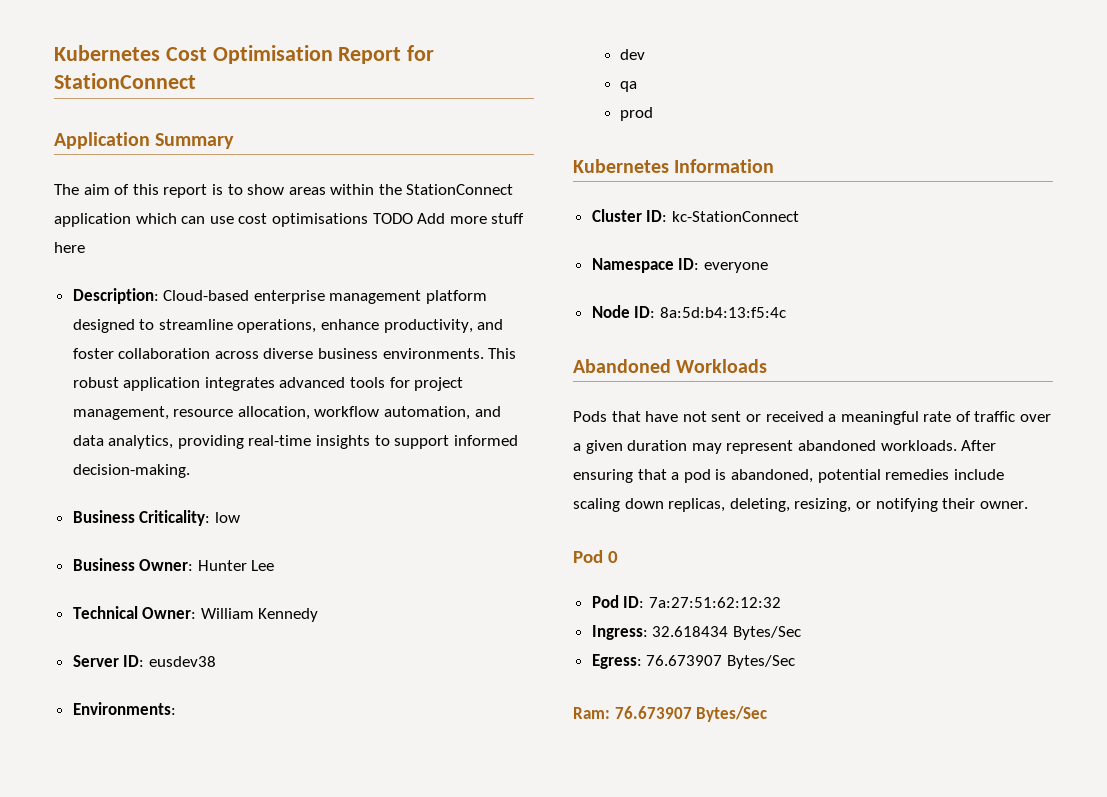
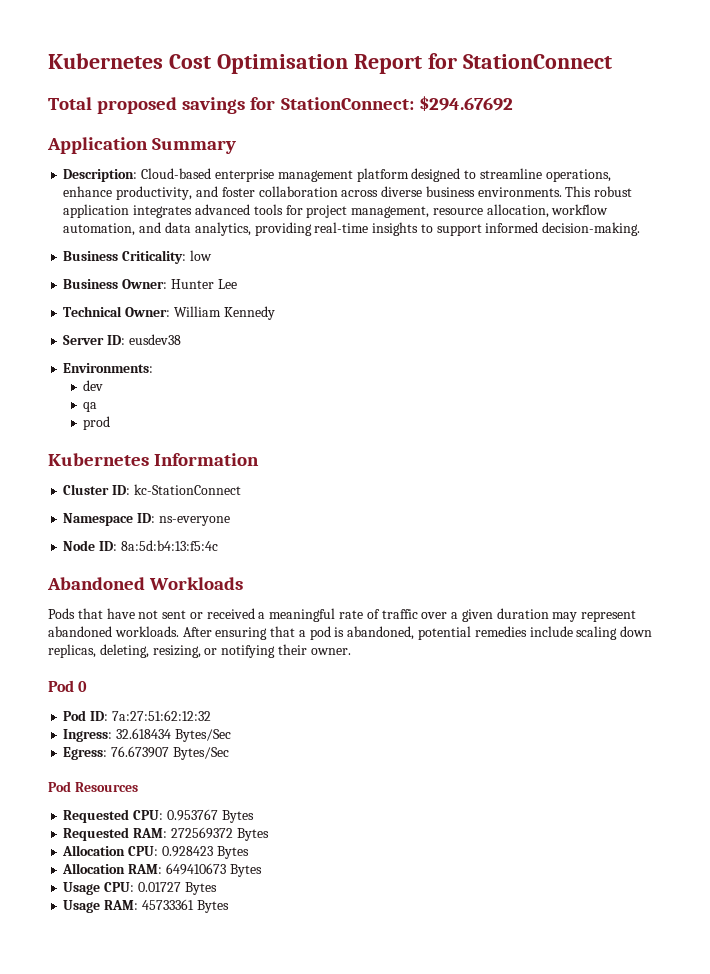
+ Total proposed savings for StationConnect: $294.67692
  Application Summary
- The aim of this report is to show areas within the StationConnect application which can use cost optimisations TODO Add more stuff here
- Namespace ID: everyone
+ Namespace ID: ns-everyone
- Ram: 76.673907 Bytes/Sec
+ Pod Resources
+ Requested CPU: 0.953767 Bytes
+ Requested RAM: 272569372 Bytes
+ Allocation CPU: 0.928423 Bytes
+ Allocation RAM: 649410673 Bytes
+ Usage CPU: 0.01727 Bytes
+ Usage RAM: 45733361 Bytes

